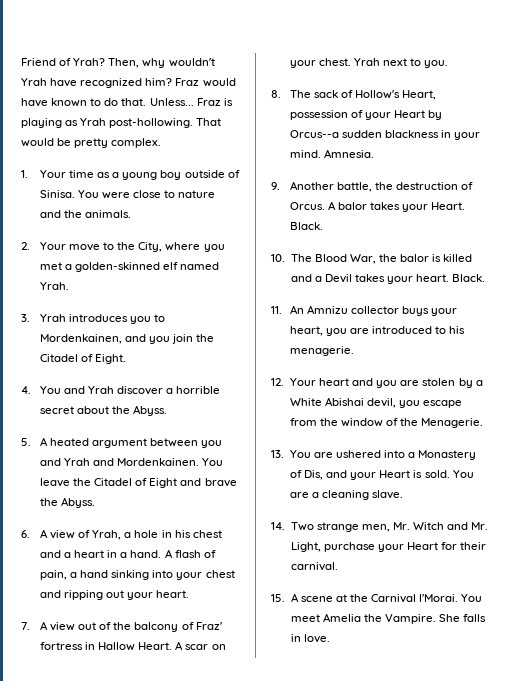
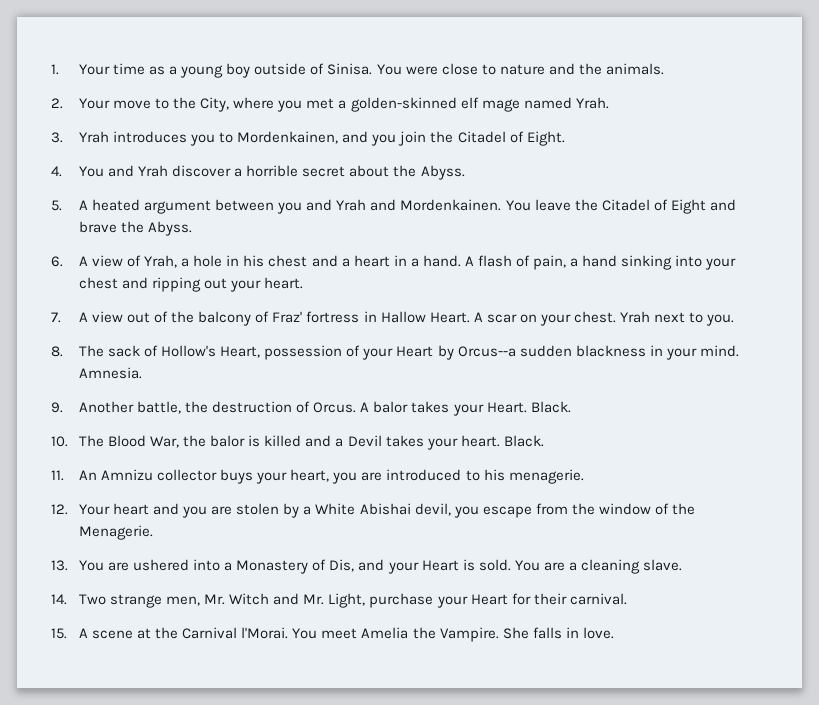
- Friend of Yrah? Then, why wouldn't Yrah have recognized him? Fraz would have known to do that. Unless... Fraz is playing as Yrah post-hollowing. That would be pretty complex.
- 2. Your move to the City, where you met a golden-skinned elf named Yrah.
+ 2. Your move to the City, where you met a golden-skinned elf mage named Yrah.

